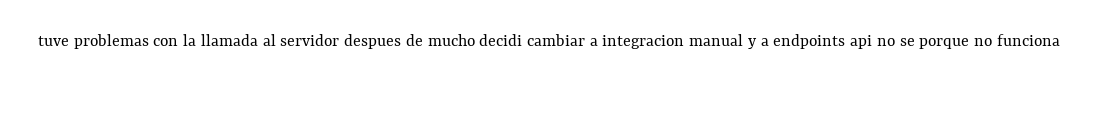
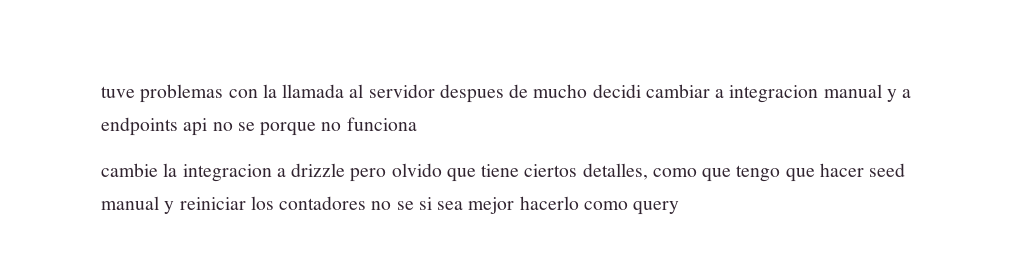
+ cambie la integracion a drizzle pero olvido que tiene ciertos detalles, como que tengo que hacer seed manual y reiniciar los contadores no se si sea mejor hacerlo como query

